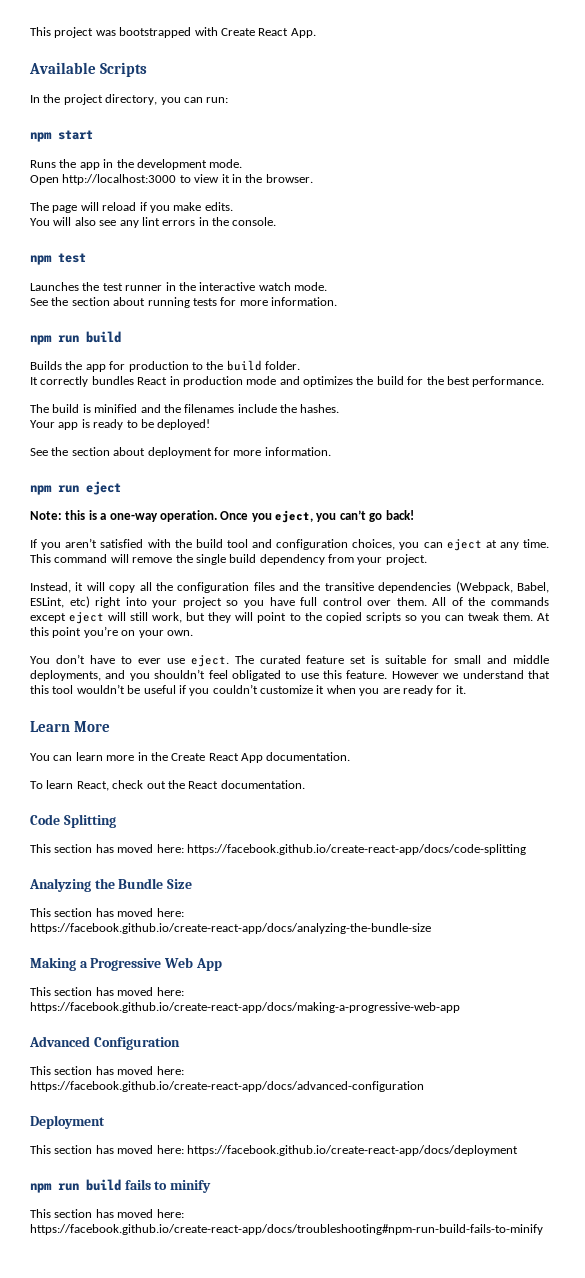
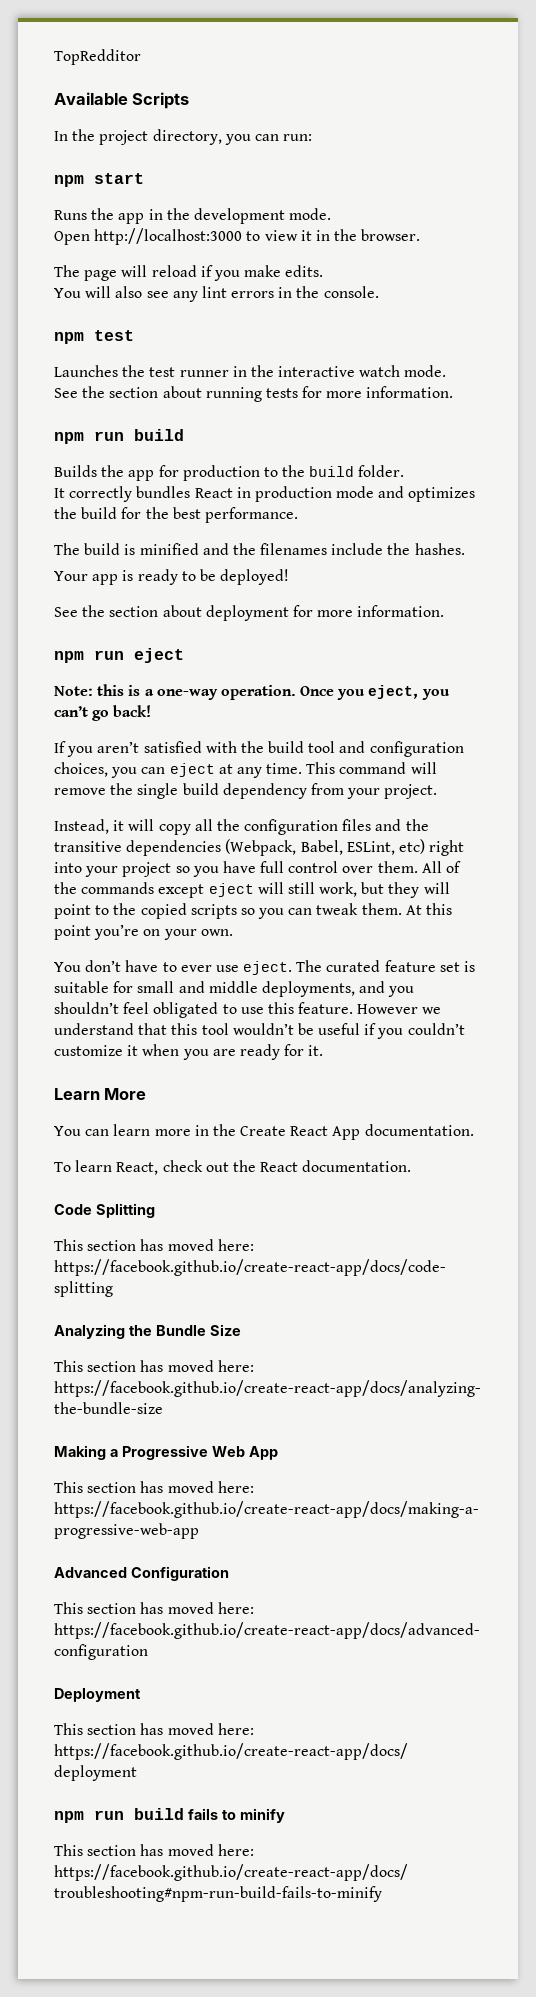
- This project was bootstrapped with Create React App.
+ TopRedditor

